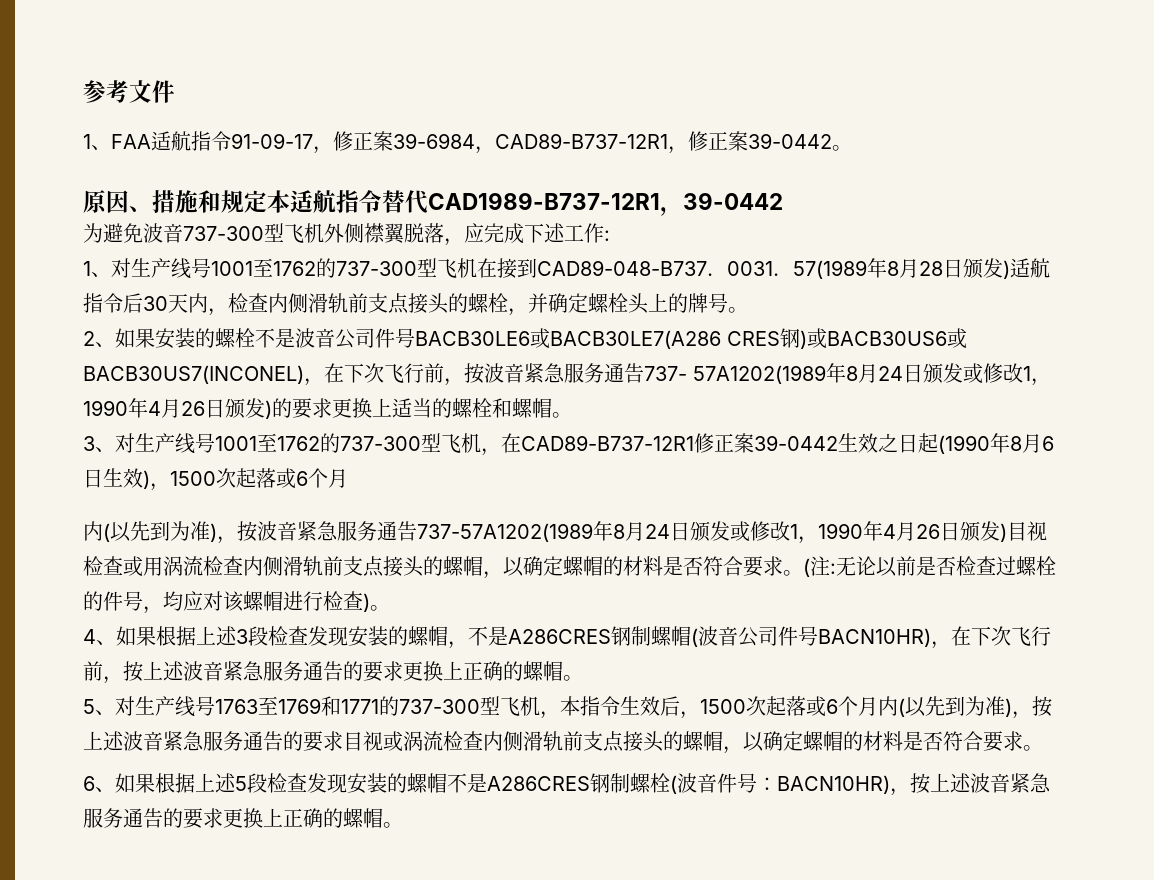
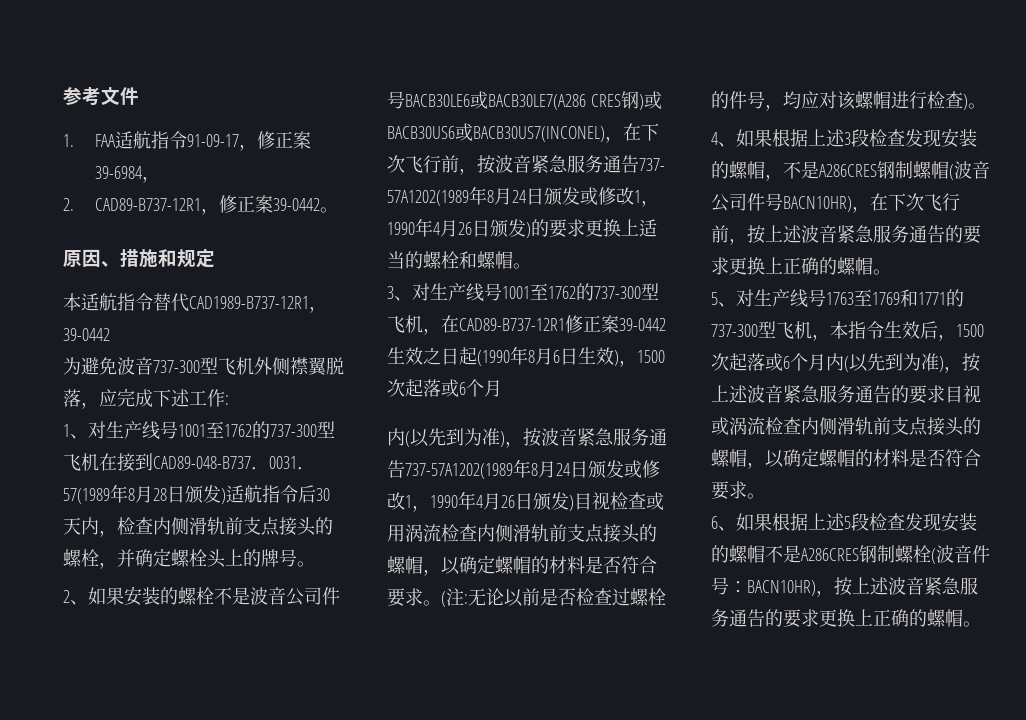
- 1、FAA适航指令91-09-17，修正案39-6984，CAD89-B737-12R1，修正案39-0442。
+ 1. FAA适航指令91-09-17，修正案39-6984，
+ 2. CAD89-B737-12R1，修正案39-0442。
- 原因、措施和规定本适航指令替代CAD1989-B737-12R1，39-0442
+ 原因、措施和规定
+ 本适航指令替代CAD1989-B737-12R1，39-0442

